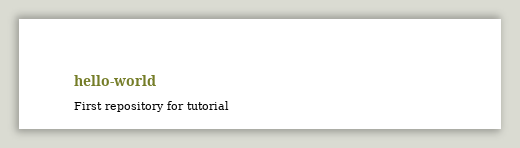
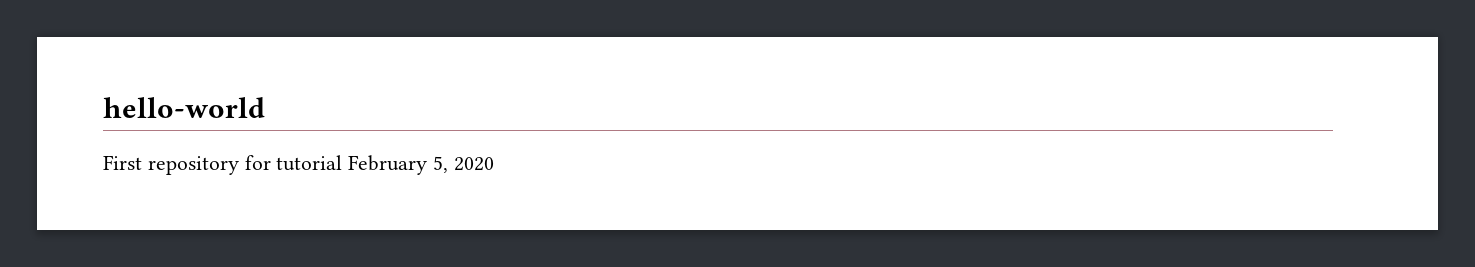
- First repository for tutorial
+ First repository for tutorial February 5, 2020

